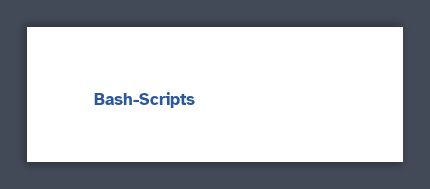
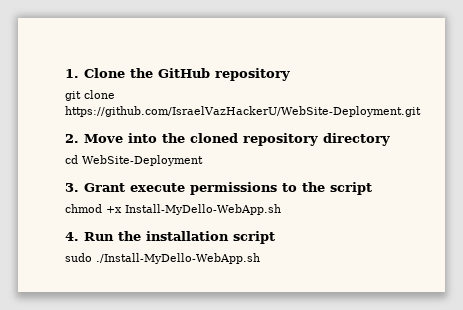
- Bash-Scripts
+ 1. Clone the GitHub repository
+ git clone https://github.com/IsraelVazHackerU/WebSite-Deployment.git
+ 2. Move into the cloned repository directory
+ cd WebSite-Deployment
+ 3. Grant execute permissions to the script
+ chmod +x Install-MyDello-WebApp.sh
+ 4. Run the installation script
+ sudo ./Install-MyDello-WebApp.sh

